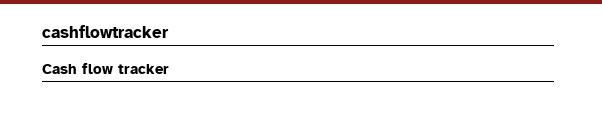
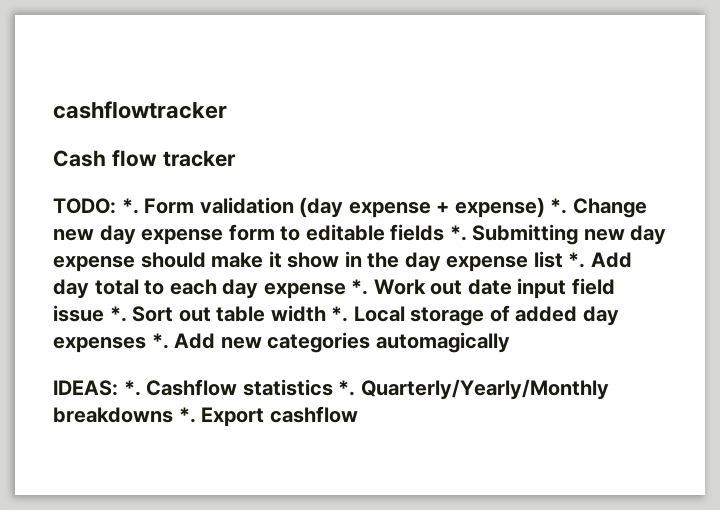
+ TODO: *. Form validation (day expense + expense) *. Change new day expense form to editable fields *. Submitting new day expense should make it show in the day expense list *. Add day total to each day expense *. Work out date input field issue *. Sort out table width *. Local storage of added day expenses *. Add new categories automagically
+ IDEAS: *. Cashflow statistics *. Quarterly/Yearly/Monthly breakdowns *. Export cashflow

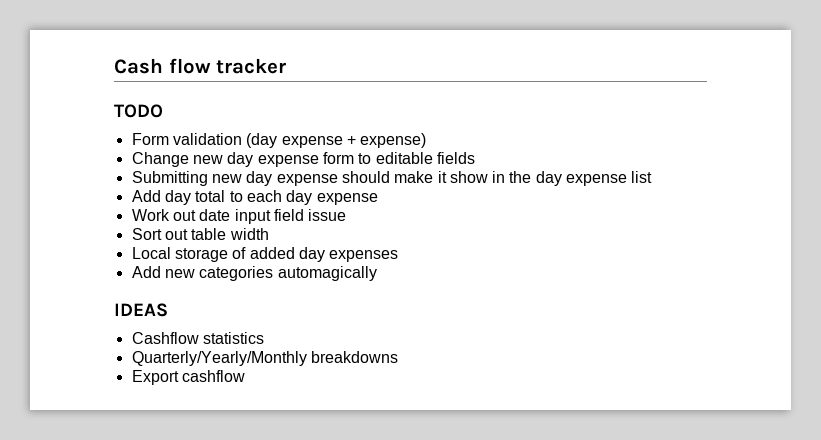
- cashflowtracker
- TODO: *. Form validation (day expense + expense) *. Change new day expense form to editable fields *. Submitting new day expense should make it show in the day expense list *. Add day total to each day expense *. Work out date input field issue *. Sort out table width *. Local storage of added day expenses *. Add new categories automagically
+ TODO
+ Form validation (day expense + expense)
+ Change new day expense form to editable fields
+ Submitting new day expense should make it show in the day expense list
+ Add day total to each day expense
+ Work out date input field issue
+ Sort out table width
+ Local storage of added day expenses
+ Add new categories automagically
- IDEAS: *. Cashflow statistics *. Quarterly/Yearly/Monthly breakdowns *. Export cashflow
+ IDEAS
+ Cashflow statistics
+ Quarterly/Yearly/Monthly breakdowns
+ Export cashflow

